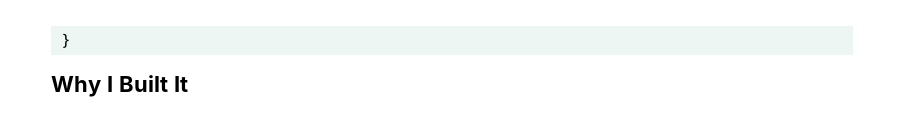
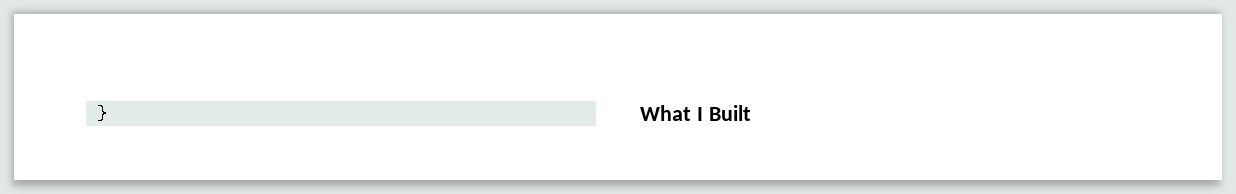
- Why I Built It
+ What I Built

